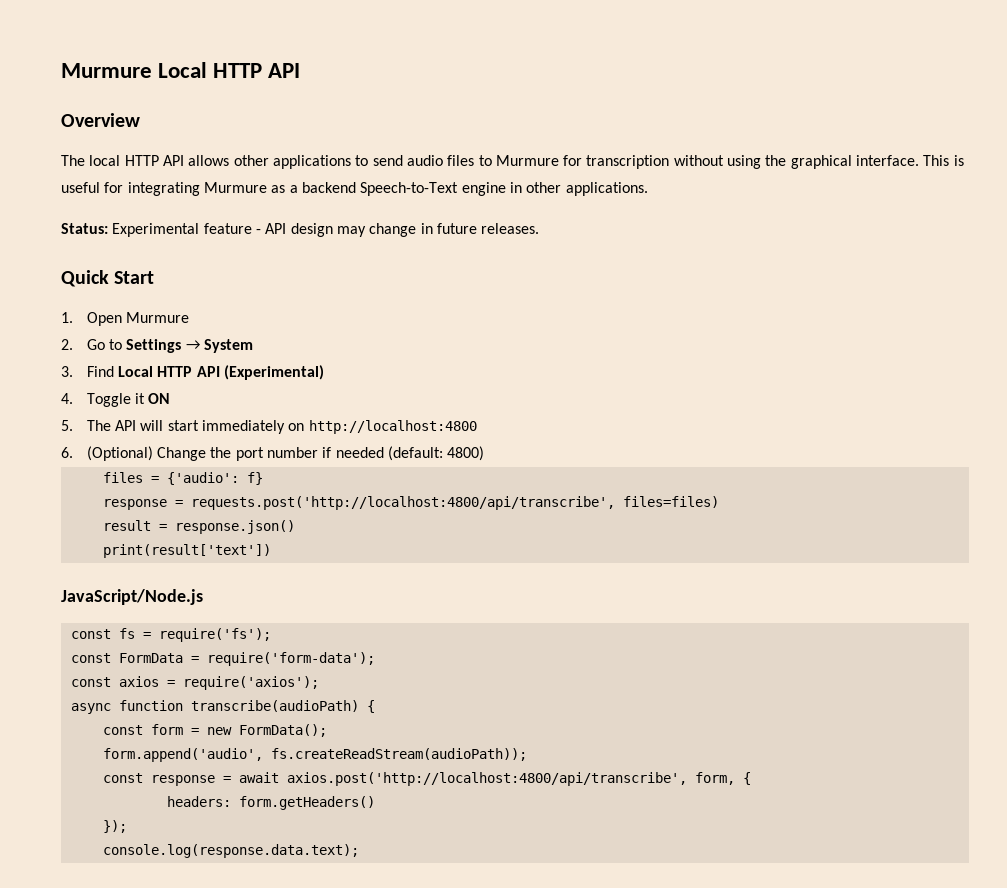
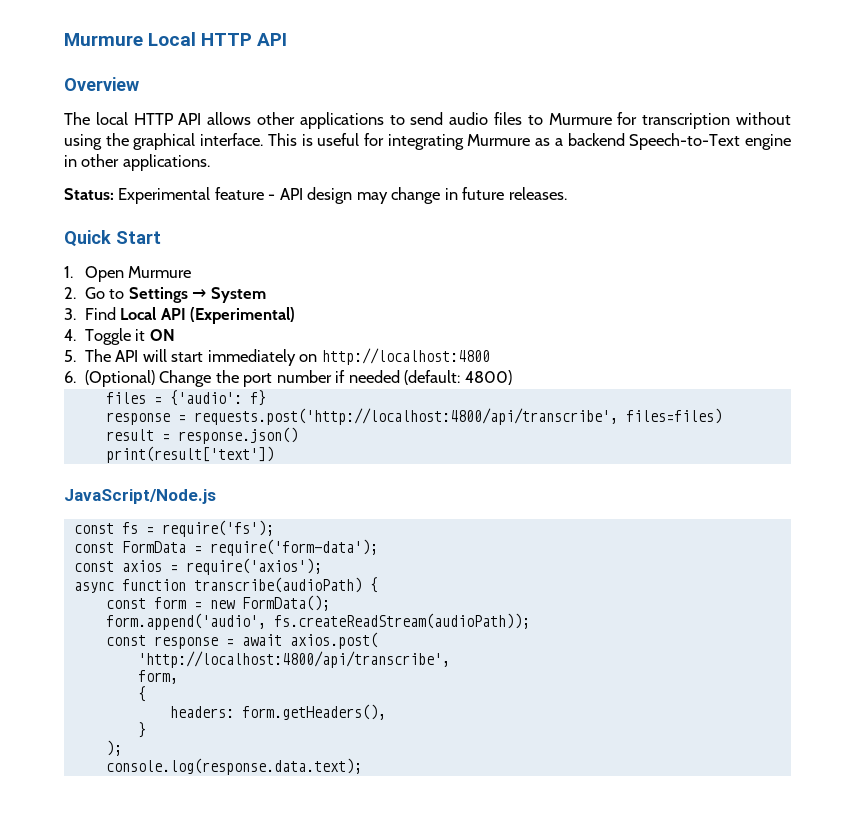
- 3. Find Local HTTP API (Experimental)
+ 3. Find Local API (Experimental)
- const response = await axios.post('http://localhost:4800/api/transcribe', form, {
+ const response = await axios.post(
+ 'http://localhost:4800/api/transcribe',
+ form,
+ {
- headers: form.getHeaders()
- });
+ headers: form.getHeaders(),
+ }
+ );

